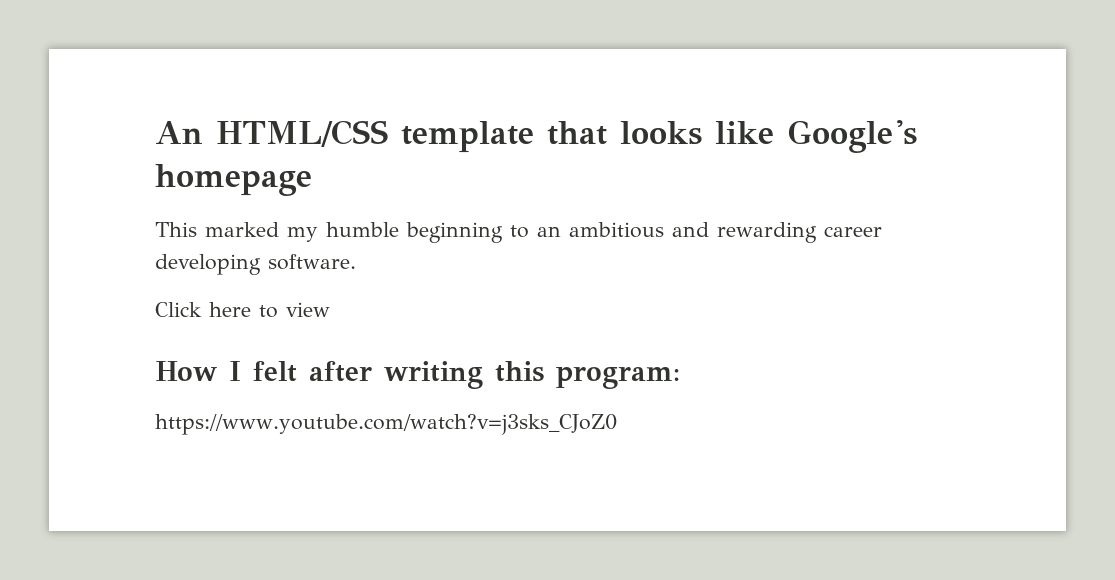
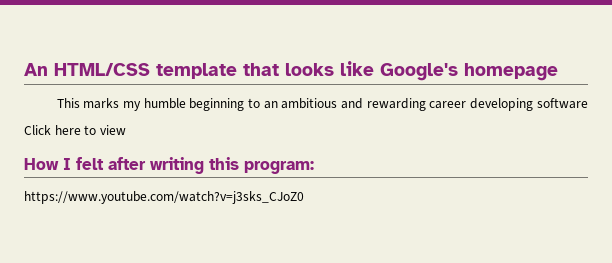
- This marked my humble beginning to an ambitious and rewarding career developing software.
+ This marks my humble beginning to an ambitious and rewarding career developing software

